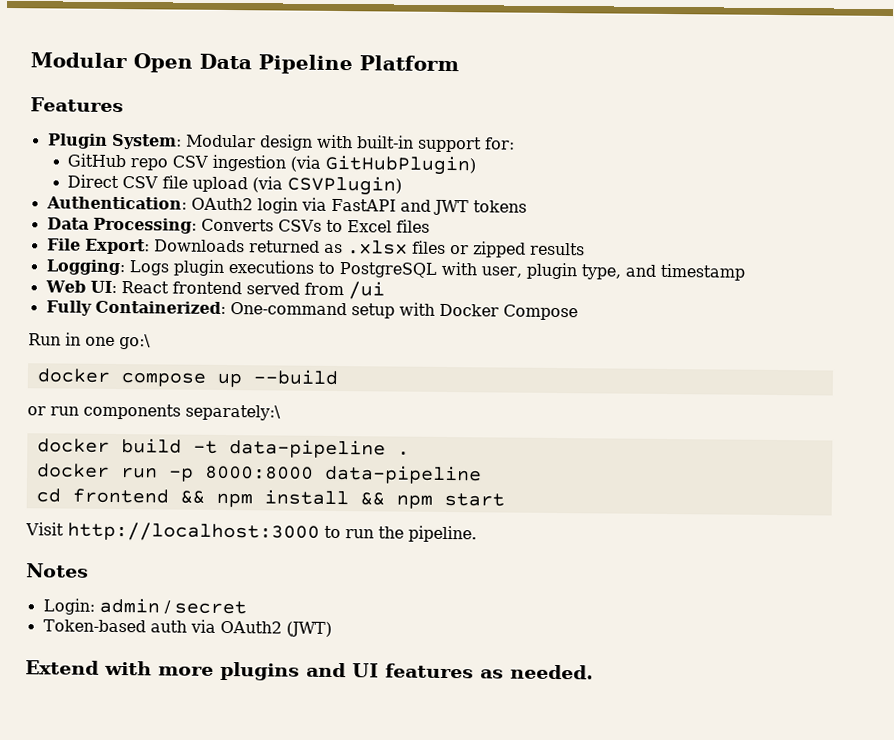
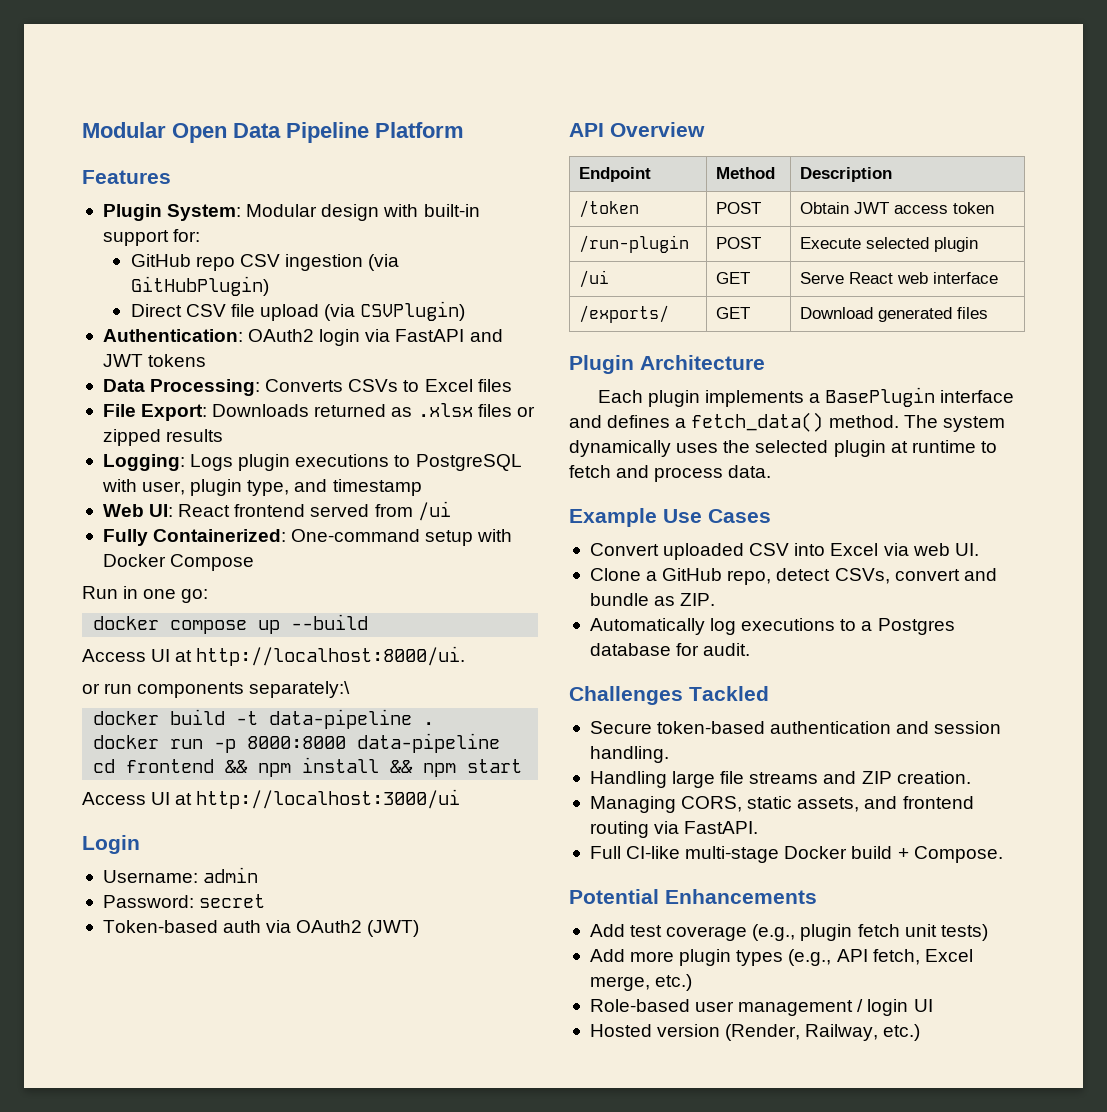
- Run in one go:\
+ Run in one go:
+ Access UI at http://localhost:8000/ui.
- Visit http://localhost:3000 to run the pipeline.
- Notes
- Login: admin / secret
+ Access UI at http://localhost:3000/ui
+ Login
+ Username: admin
+ Password: secret
- Extend with more plugins and UI features as needed.
+ API Overview
+ Endpoint | Method | Description
+ /token | POST | Obtain JWT access token
+ /run-plugin | POST | Execute selected plugin
+ /ui | GET | Serve React web interface
+ /exports/ | GET | Download generated files
+ Plugin Architecture
+ Each plugin implements a BasePlugin interface and defines a fetch_data() method. The system dynamically uses the selected plugin at runtime to fetch and process data.
+ Example Use Cases
+ Convert uploaded CSV into Excel via web UI.
+ Clone a GitHub repo, detect CSVs, convert and bundle as ZIP.
+ Automatically log executions to a Postgres database for audit.
+ Challenges Tackled
+ Secure token-based authentication and session handling.
+ Handling large file streams and ZIP creation.
+ Managing CORS, static assets, and frontend routing via FastAPI.
+ Full CI-like multi-stage Docker build + Compose.
+ Potential Enhancements
+ Add test coverage (e.g., plugin fetch unit tests)
+ Add more plugin types (e.g., API fetch, Excel merge, etc.)
+ Role-based user management / login UI
+ Hosted version (Render, Railway, etc.)

